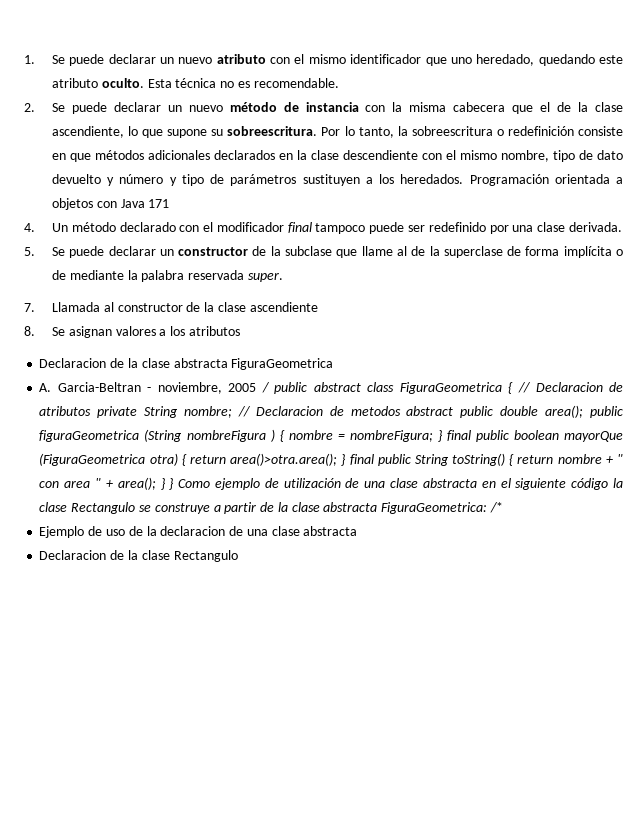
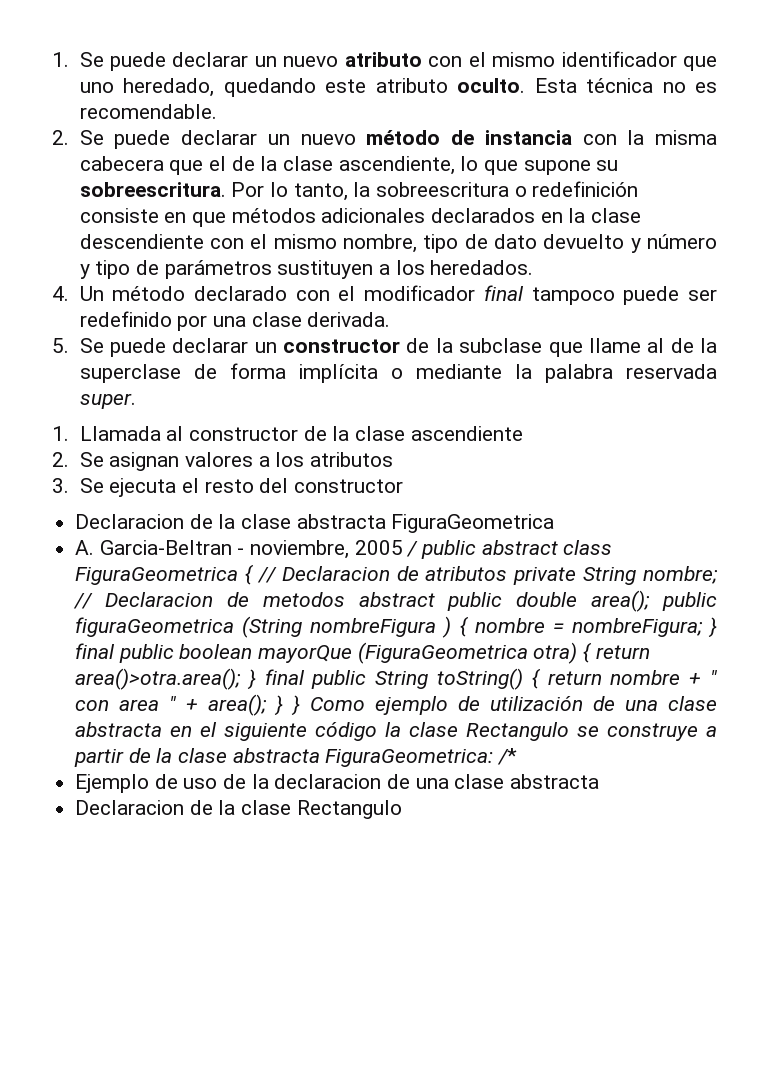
- Programación orientada a objetos con Java 171
- 5. Se puede declarar un constructor de la subclase que llame al de la superclase de forma implícita o de mediante la palabra reservada super.
+ 5. Se puede declarar un constructor de la subclase que llame al de la superclase de forma implícita o mediante la palabra reservada super.
- 7. Llamada al constructor de la clase ascendiente
+ 1. Llamada al constructor de la clase ascendiente
- 8. Se asignan valores a los atributos
+ 2. Se asignan valores a los atributos
+ 3. Se ejecuta el resto del constructor

